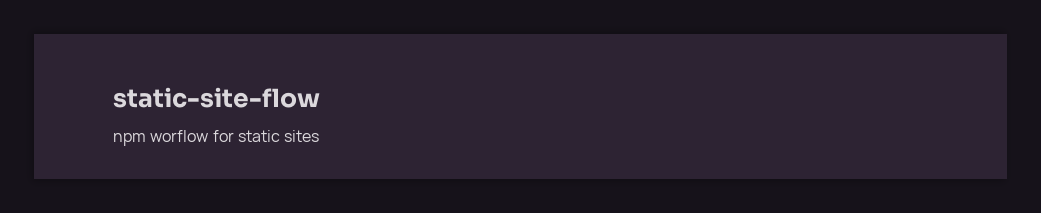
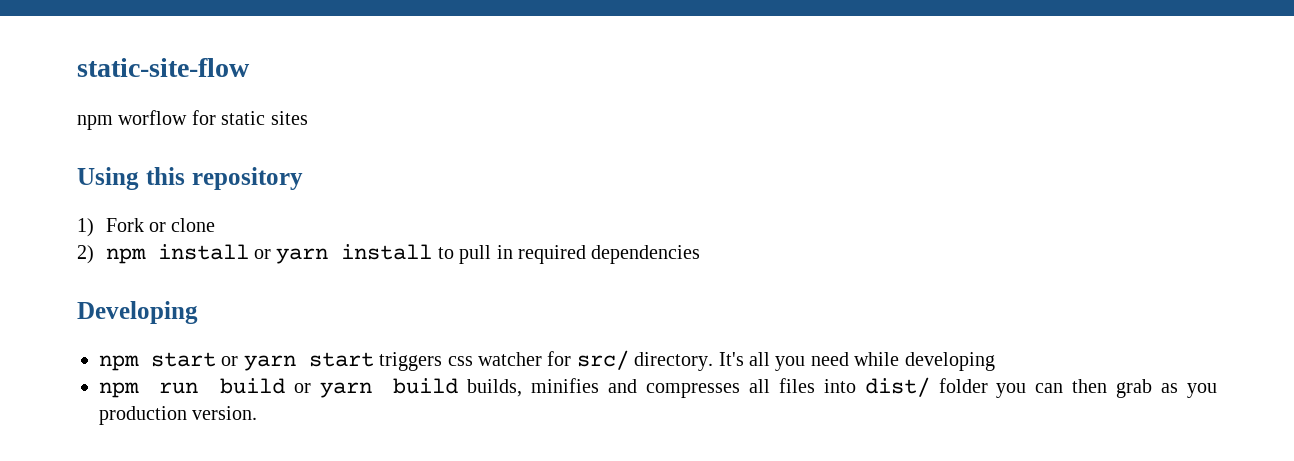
+ Using this repository
+ 1) Fork or clone
+ 2) npm install or yarn install to pull in required dependencies
+ Developing
+ npm start or yarn start triggers css watcher for src/ directory. It's all you need while developing
+ npm run build or yarn build builds, minifies and compresses all files into dist/ folder you can then grab as you production version.

